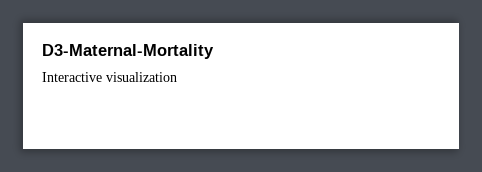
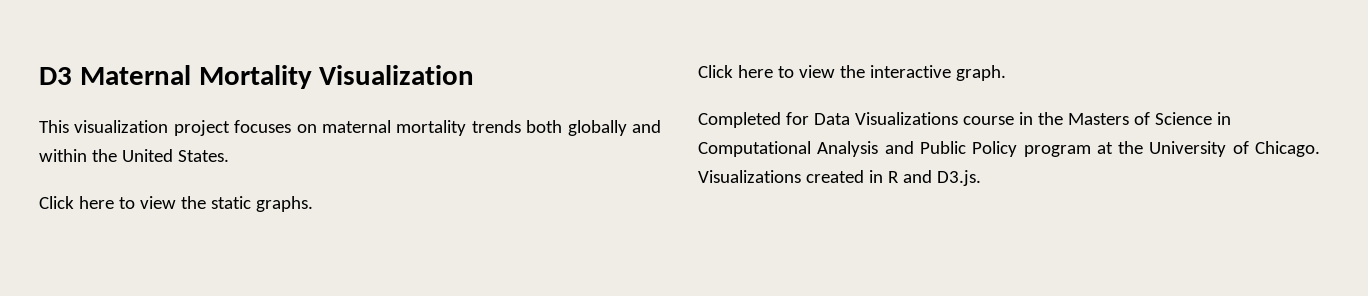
- D3-Maternal-Mortality
- Interactive visualization
+ D3 Maternal Mortality Visualization
+ This visualization project focuses on maternal mortality trends both globally and within the United States.
+ Click here to view the static graphs.
+ Click here to view the interactive graph.
+ Completed for Data Visualizations course in the Masters of Science in Computational Analysis and Public Policy program at the University of Chicago. Visualizations created in R and D3.js.

